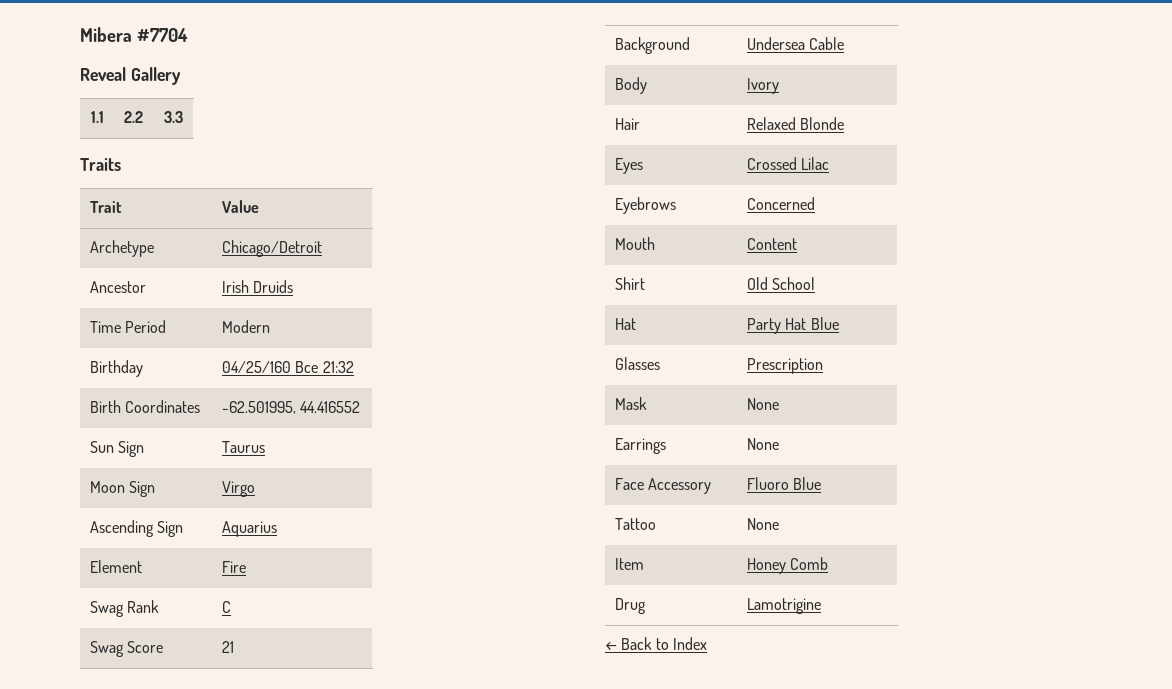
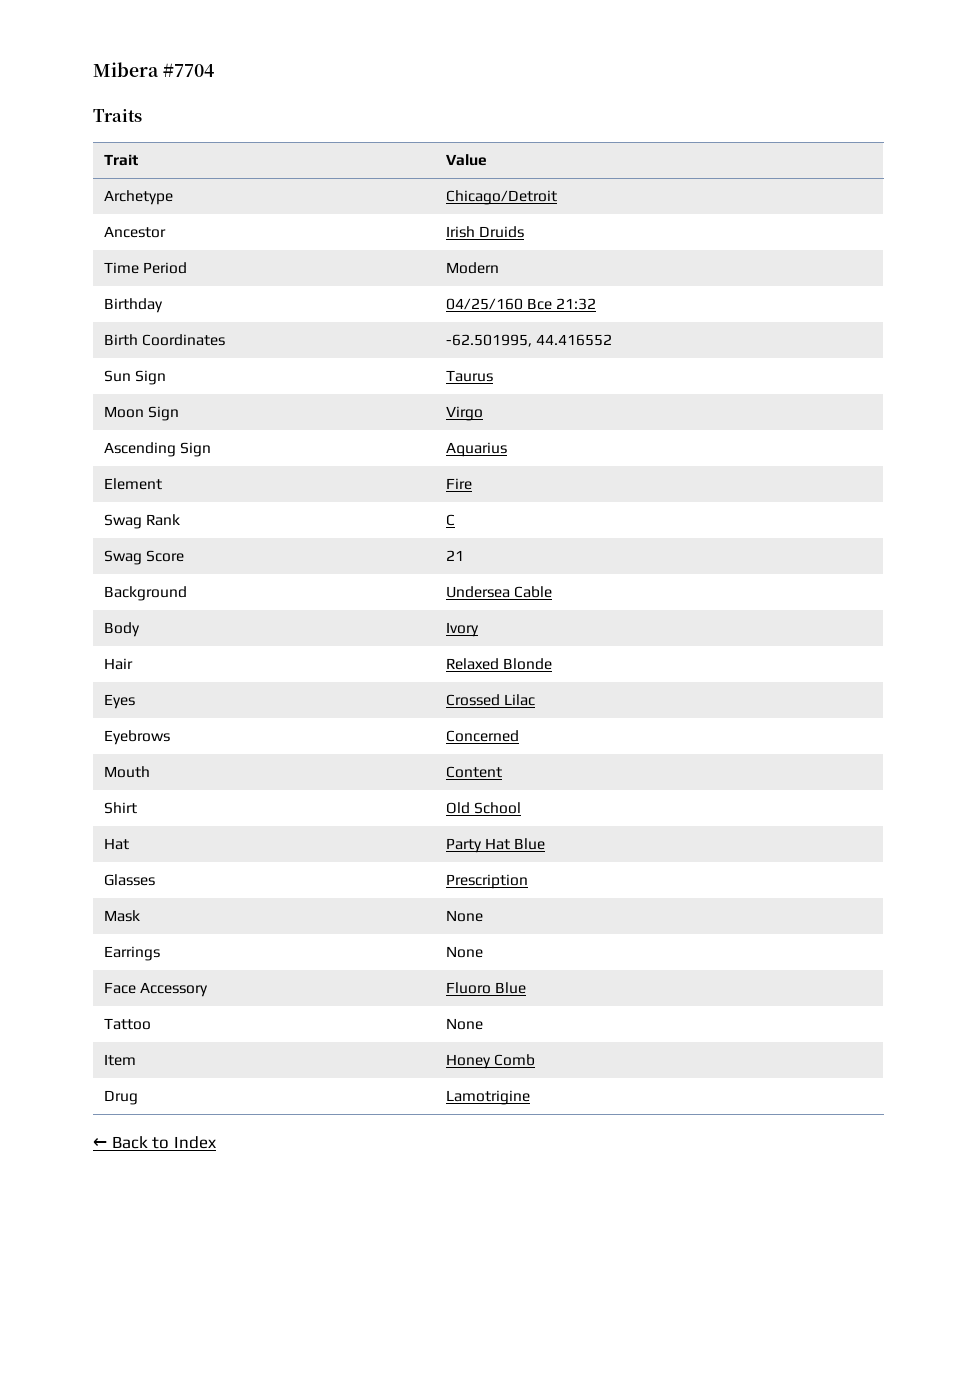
- Reveal Gallery
- 1.1 | 2.2 | 3.3

